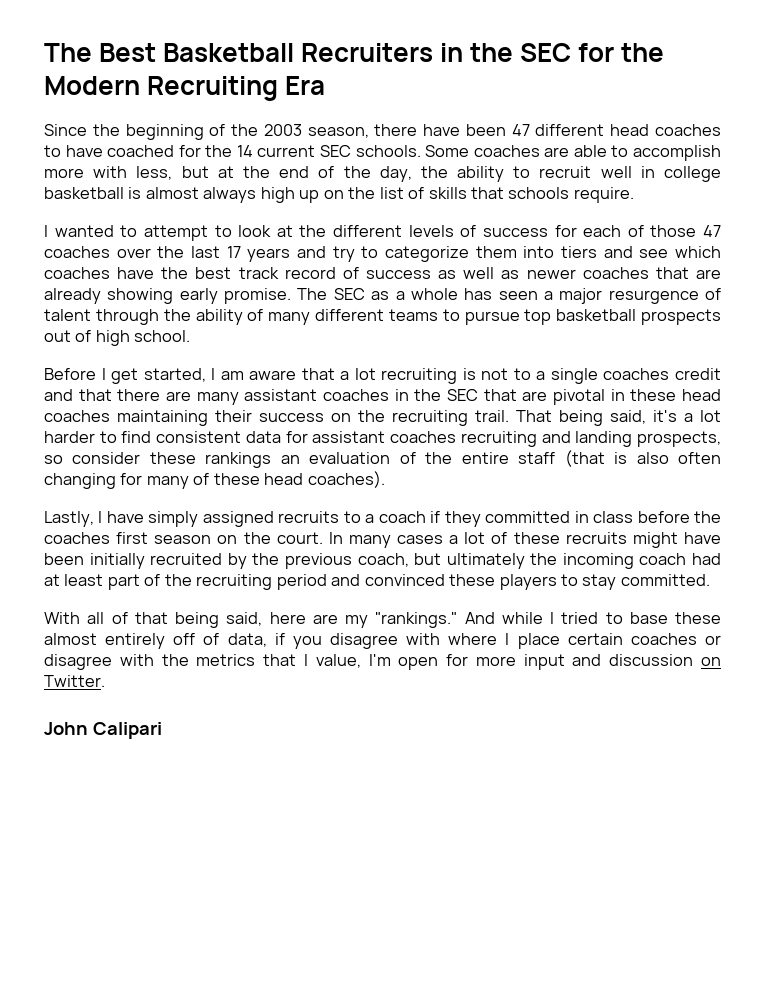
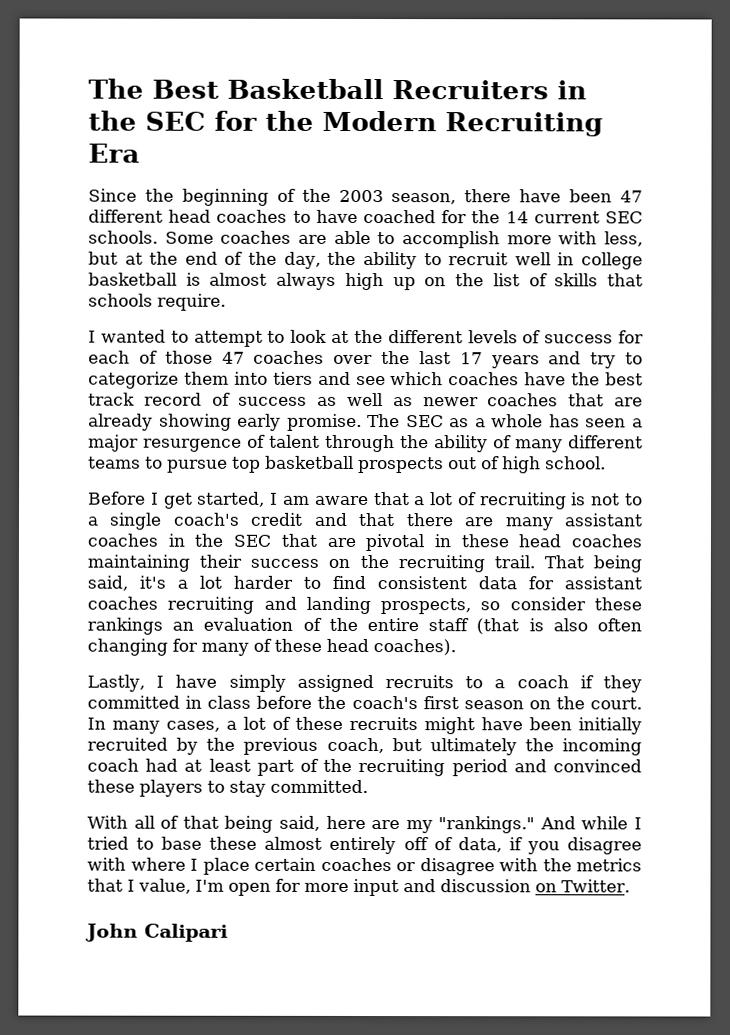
- Before I get started, I am aware that a lot recruiting is not to a single coaches credit and that there are many assistant coaches in the SEC that are pivotal in these head coaches maintaining their success on the recruiting trail.
+ Before I get started, I am aware that a lot of recruiting is not to a single coach's credit and that there are many assistant coaches in the SEC that are pivotal in these head coaches maintaining their success on the recruiting trail.
- Lastly, I have simply assigned recruits to a coach if they committed in class before the coaches first season on the court.
+ Lastly, I have simply assigned recruits to a coach if they committed in class before the coach's first season on the court.
- In many cases a lot of these recruits might have been initially recruited by the previous coach, but ultimately the incoming coach had at least part of the recruiting period and convinced these players to stay committed.
+ In many cases, a lot of these recruits might have been initially recruited by the previous coach, but ultimately the incoming coach had at least part of the recruiting period and convinced these players to stay committed.

